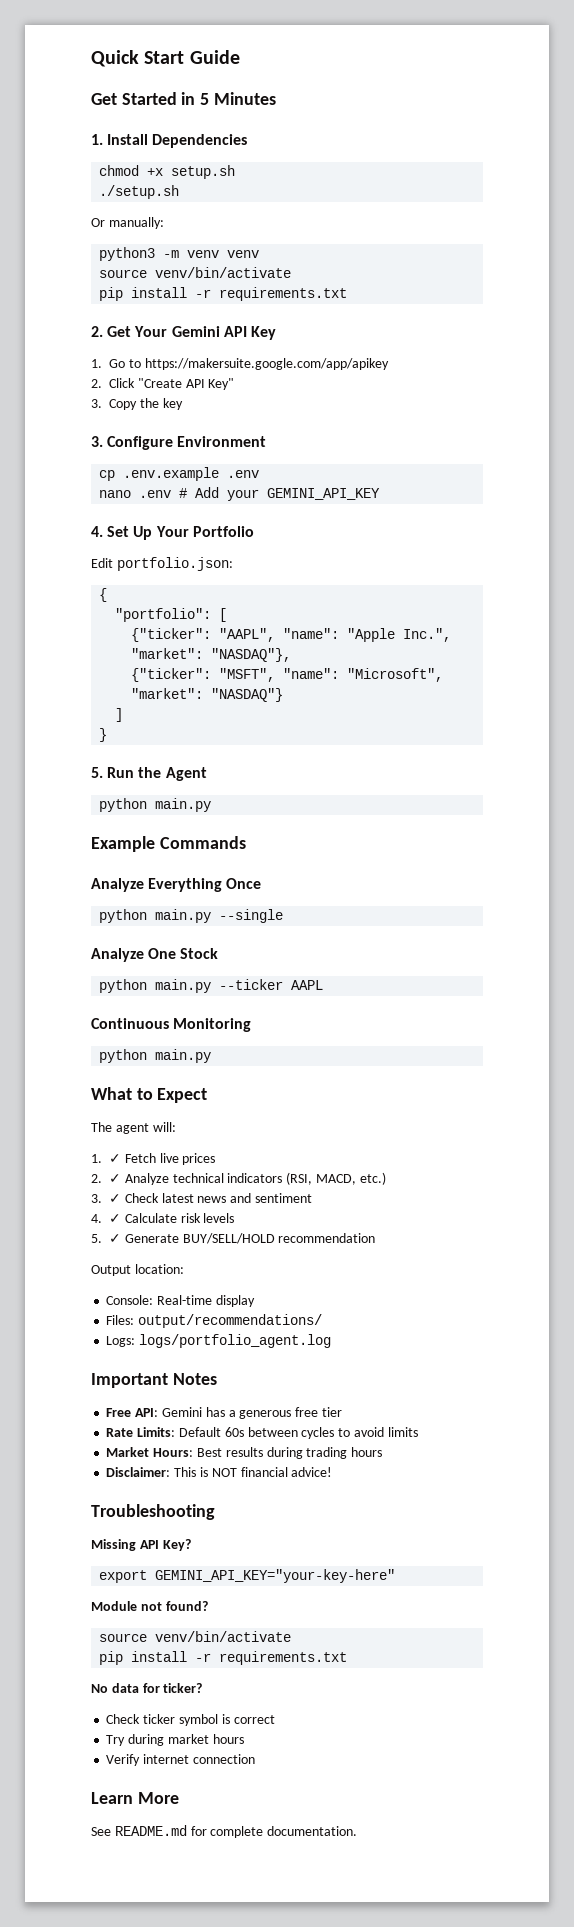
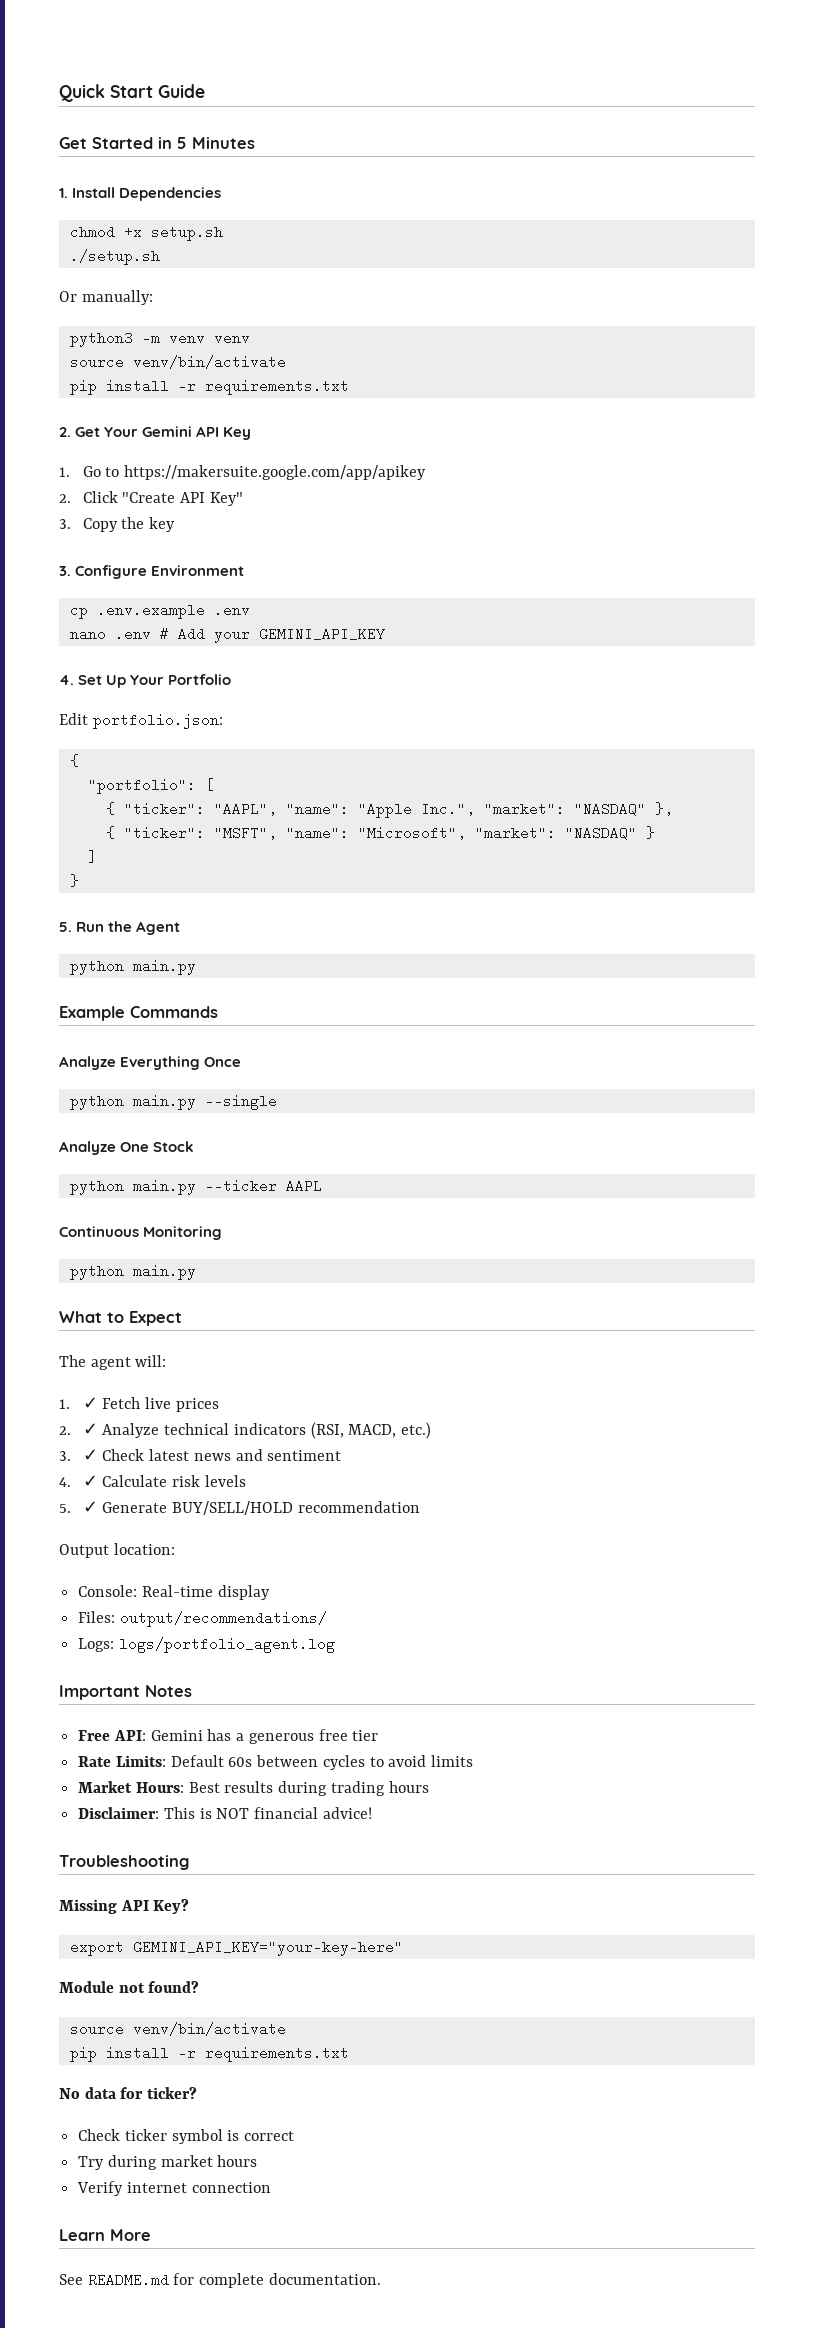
- {"ticker": "AAPL", "name": "Apple Inc.", "market": "NASDAQ"},
- {"ticker": "MSFT", "name": "Microsoft", "market": "NASDAQ"}
+ { "ticker": "AAPL", "name": "Apple Inc.", "market": "NASDAQ" },
+ { "ticker": "MSFT", "name": "Microsoft", "market": "NASDAQ" }

